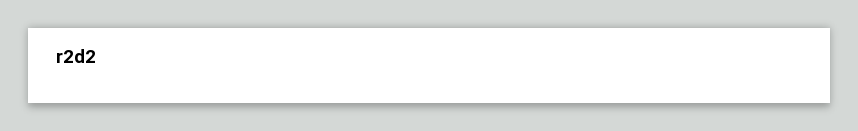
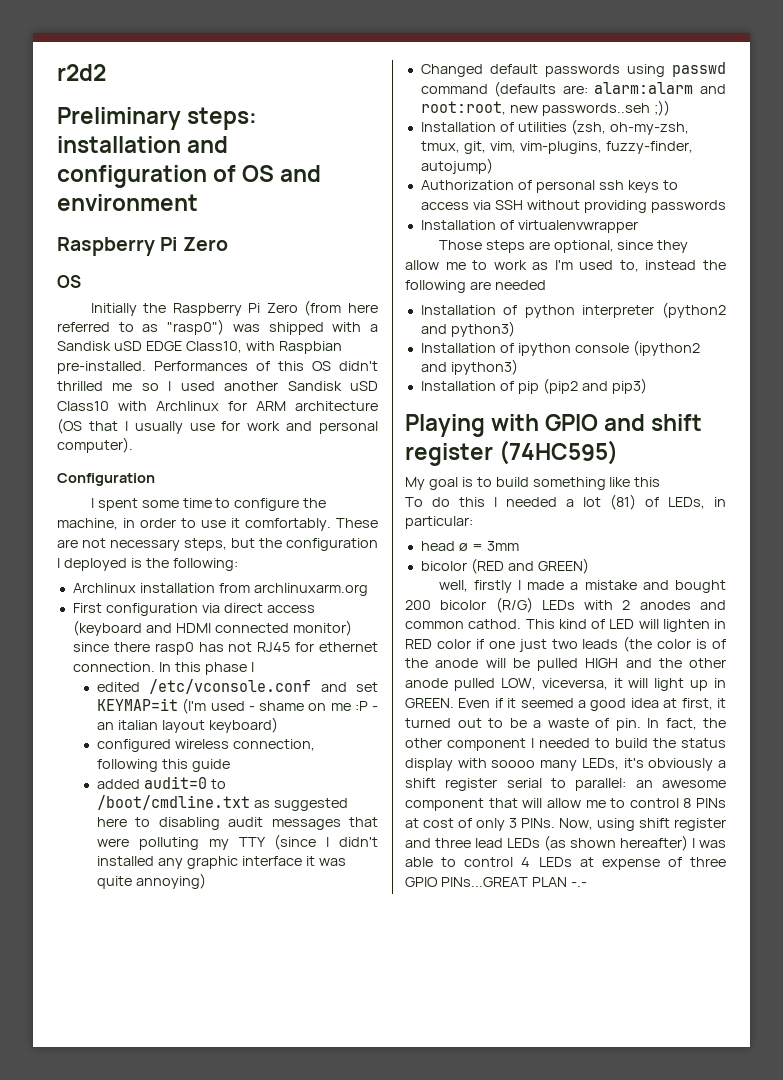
+ Preliminary steps: installation and configuration of OS and environment
+ Raspberry Pi Zero
+ OS
+ Initially the Raspberry Pi Zero (from here referred to as "rasp0") was shipped with a Sandisk uSD EDGE Class10, with Raspbian pre-installed. Performances of this OS didn't thrilled me so I used another Sandisk uSD Class10 with Archlinux for ARM architecture (OS that I usually use for work and personal computer).
+ Configuration
+ I spent some time to configure the machine, in order to use it comfortably. These are not necessary steps, but the configuration I deployed is the following:
+ Archlinux installation from archlinuxarm.org
+ First configuration via direct access (keyboard and HDMI connected monitor) since there rasp0 has not RJ45 for ethernet connection. In this phase I
+ edited /etc/vconsole.conf and set KEYMAP=it (I'm used - shame on me :P - an italian layout keyboard)
+ configured wireless connection, following this guide
+ added audit=0 to /boot/cmdline.txt as suggested here to disabling audit messages that were polluting my TTY (since I didn't installed any graphic interface it was quite annoying)
+ Changed default passwords using passwd command (defaults are: alarm:alarm and root:root, new passwords..seh ;))
+ Installation of utilities (zsh, oh-my-zsh, tmux, git, vim, vim-plugins, fuzzy-finder, autojump)
+ Authorization of personal ssh keys to access via SSH without providing passwords
+ Installation of virtualenvwrapper
+ Those steps are optional, since they allow me to work as I'm used to, instead the following are needed
+ Installation of python interpreter (python2 and python3)
+ Installation of ipython console (ipython2 and ipython3)
+ Installation of pip (pip2 and pip3)
+ Playing with GPIO and shift register (74HC595)
+ My goal is to build something like this
+ To do this I needed a lot (81) of LEDs, in particular:
+ head ø = 3mm
+ bicolor (RED and GREEN)
+ well, firstly I made a mistake and bought 200 bicolor (R/G) LEDs with 2 anodes and common cathod. This kind of LED will lighten in RED color if one just two leads (the color is of the anode will be pulled HIGH and the other anode pulled LOW, viceversa, it will light up in GREEN. Even if it seemed a good idea at first, it turned out to be a waste of pin. In fact, the other component I needed to build the status display with soooo many LEDs, it's obviously a shift register serial to parallel: an awesome component that will allow me to control 8 PINs at cost of only 3 PINs. Now, using shift register and three lead LEDs (as shown hereafter) I was able to control 4 LEDs at expense of three GPIO PINs...GREAT PLAN -.-

